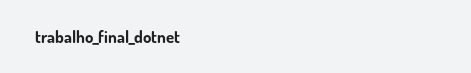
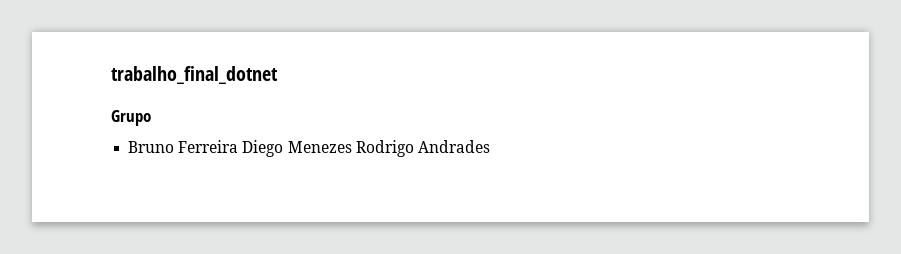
+ Grupo
+ Bruno Ferreira Diego Menezes Rodrigo Andrades

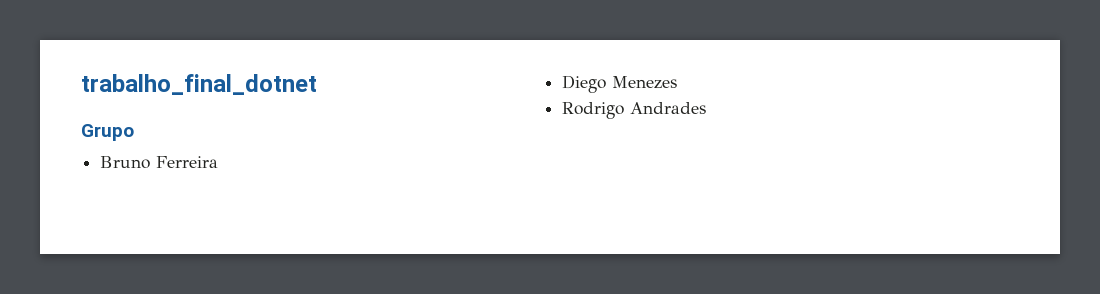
- Bruno Ferreira Diego Menezes Rodrigo Andrades
+ Bruno Ferreira
+ Diego Menezes
+ Rodrigo Andrades

